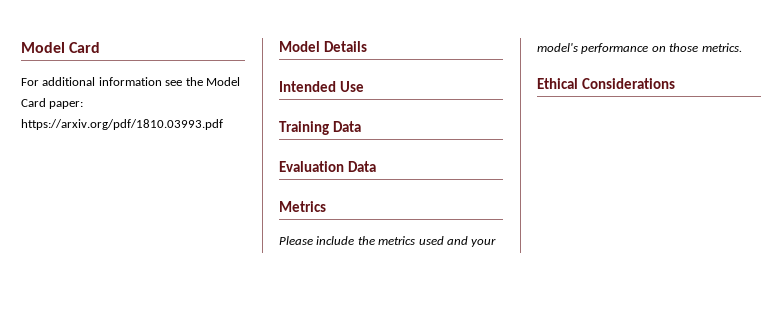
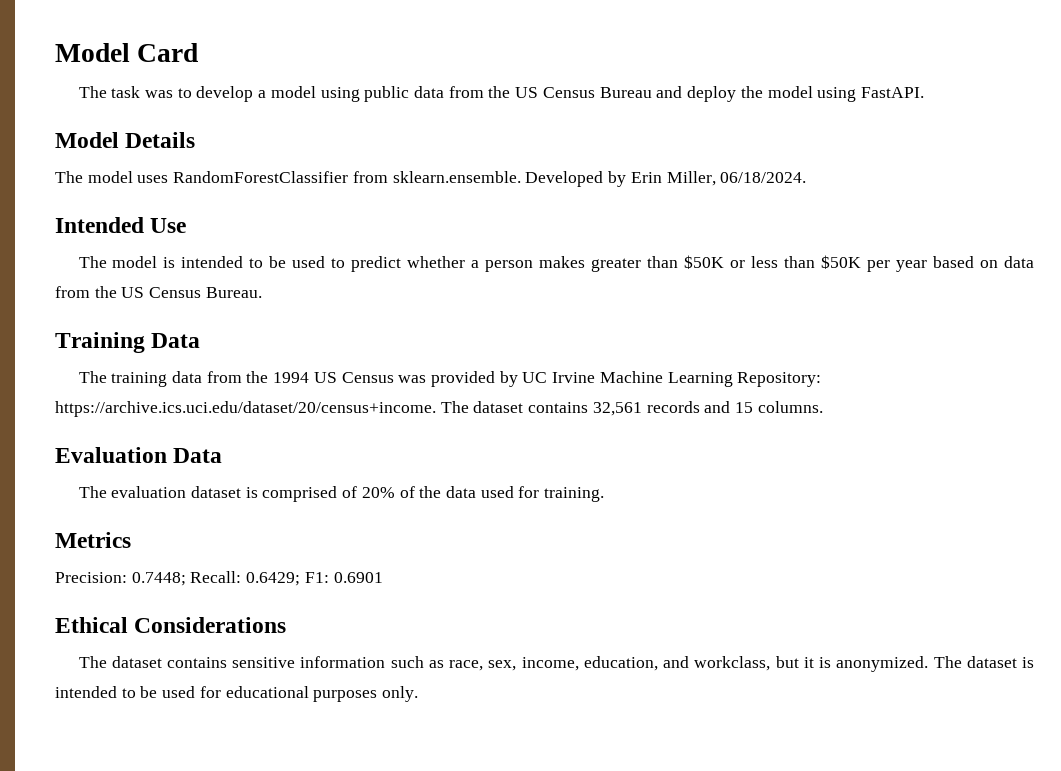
- For additional information see the Model Card paper: https://arxiv.org/pdf/1810.03993.pdf
+ The task was to develop a model using public data from the US Census Bureau and deploy the model using FastAPI.
  Model Details
+ The model uses RandomForestClassifier from sklearn.ensemble. Developed by Erin Miller, 06/18/2024.
  Intended Use
+ The model is intended to be used to predict whether a person makes greater than $50K or less than $50K per year based on data from the US Census Bureau.
  Training Data
+ The training data from the 1994 US Census was provided by UC Irvine Machine Learning Repository: https://archive.ics.uci.edu/dataset/20/census+income. The dataset contains 32,561 records and 15 columns.
  Evaluation Data
+ The evaluation dataset is comprised of 20% of the data used for training.
  Metrics
- Please include the metrics used and your model's performance on those metrics.
+ Precision: 0.7448; Recall: 0.6429; F1: 0.6901
  Ethical Considerations
+ The dataset contains sensitive information such as race, sex, income, education, and workclass, but it is anonymized. The dataset is intended to be used for educational purposes only.

